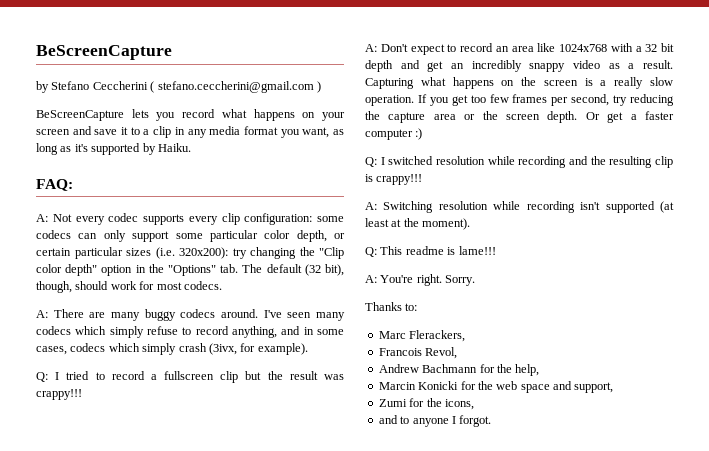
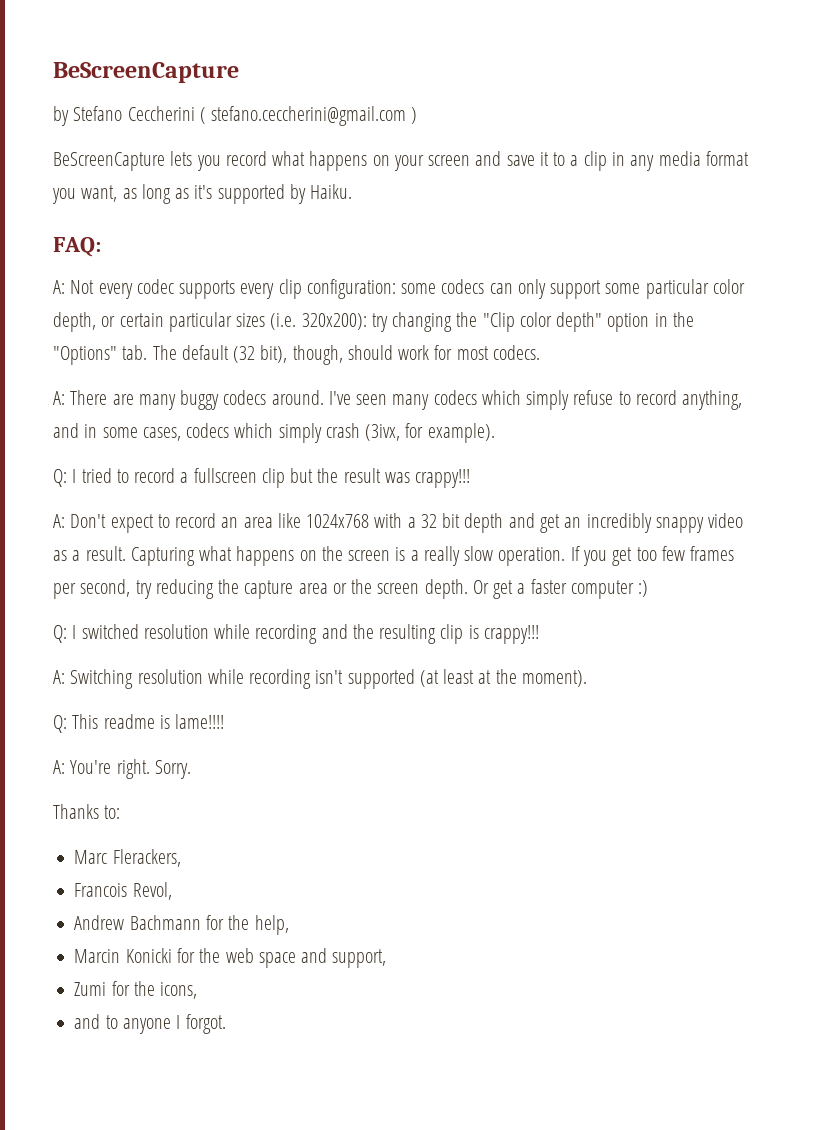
- Q: This readme is lame!!!
+ Q: This readme is lame!!!!

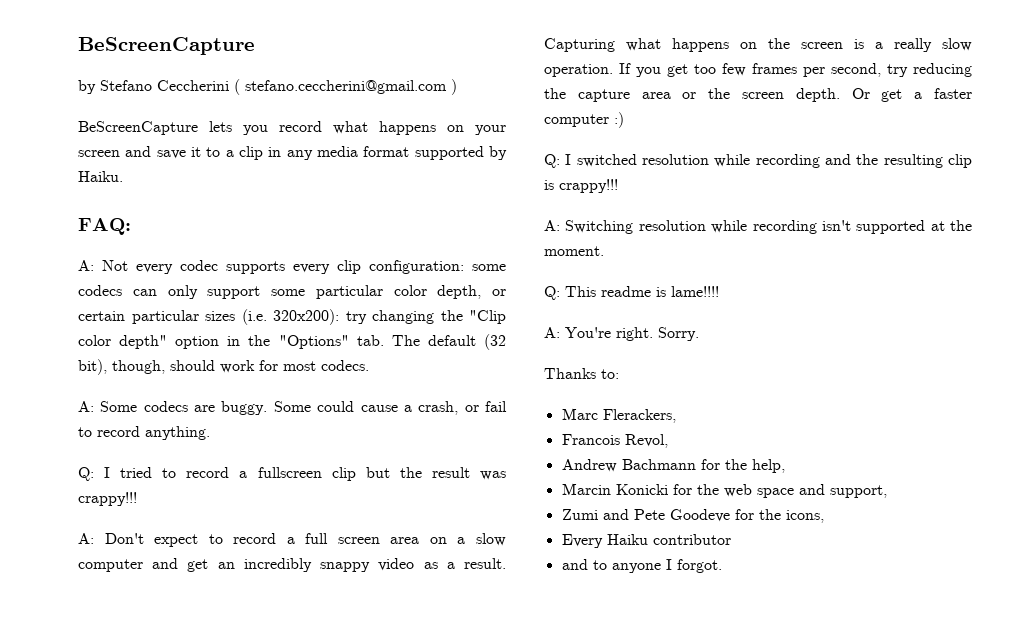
- BeScreenCapture lets you record what happens on your screen and save it to a clip in any media format you want, as long as it's supported by Haiku.
+ BeScreenCapture lets you record what happens on your screen and save it to a clip in any media format supported by Haiku.
- A: There are many buggy codecs around. I've seen many codecs which simply refuse to record anything, and in some cases, codecs which simply crash (3ivx, for example).
+ A: Some codecs are buggy. Some could cause a crash, or fail to record anything.
- A: Don't expect to record an area like 1024x768 with a 32 bit depth and get an incredibly snappy video as a result.
+ A: Don't expect to record a full screen area on a slow computer and get an incredibly snappy video as a result.
- A: Switching resolution while recording isn't supported (at least at the moment).
+ A: Switching resolution while recording isn't supported at the moment.
- Zumi for the icons,
+ Zumi and Pete Goodeve for the icons,
+ Every Haiku contributor

